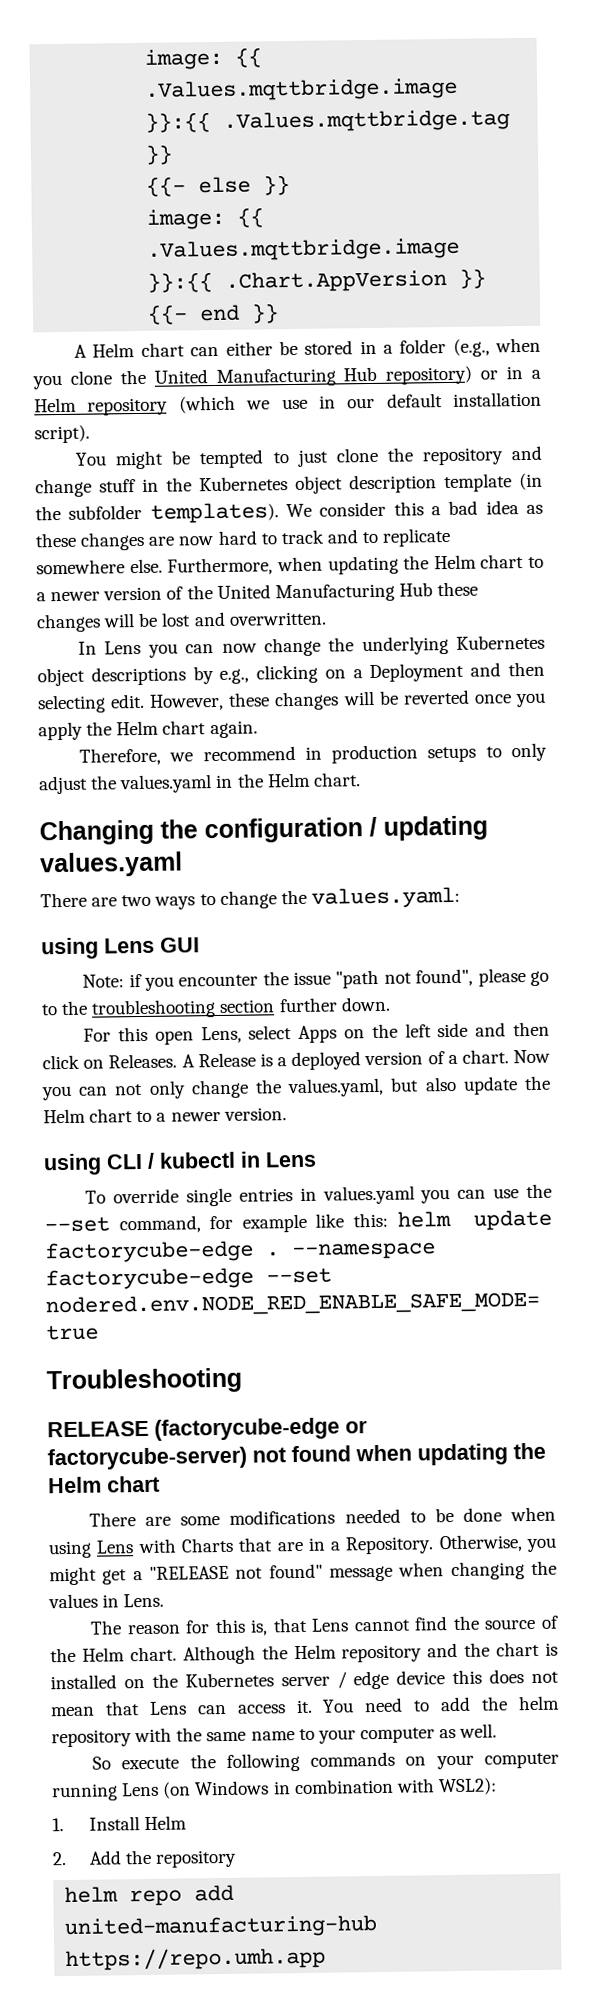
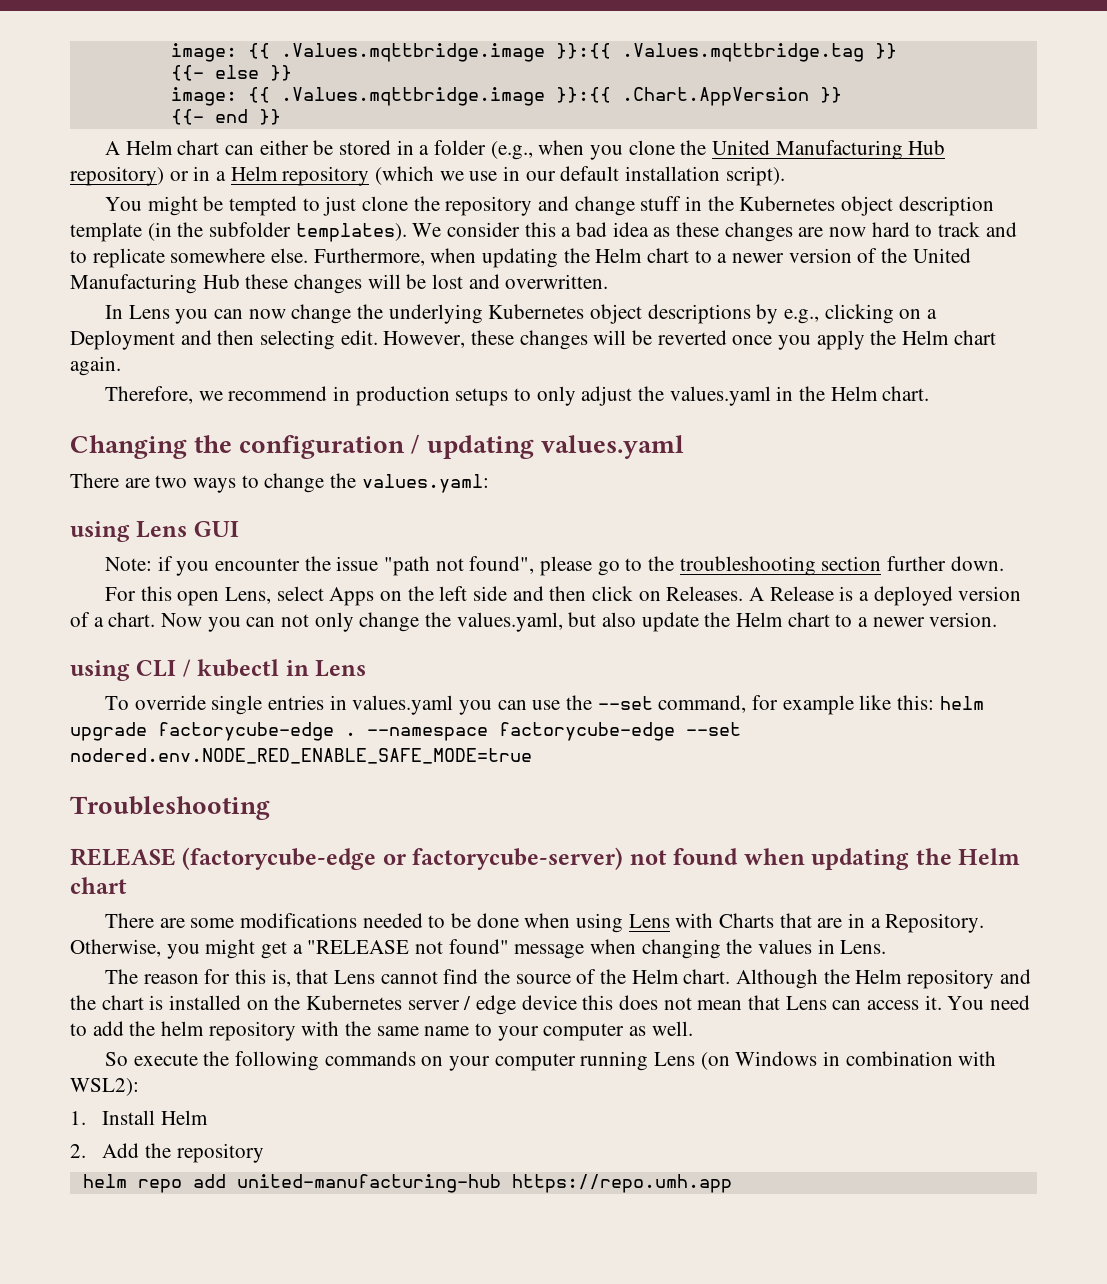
- To override single entries in values.yaml you can use the --set command, for example like this: helm update factorycube-edge .
+ To override single entries in values.yaml you can use the --set command, for example like this: helm upgrade factorycube-edge .

